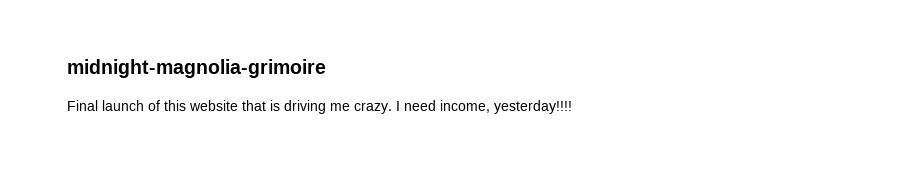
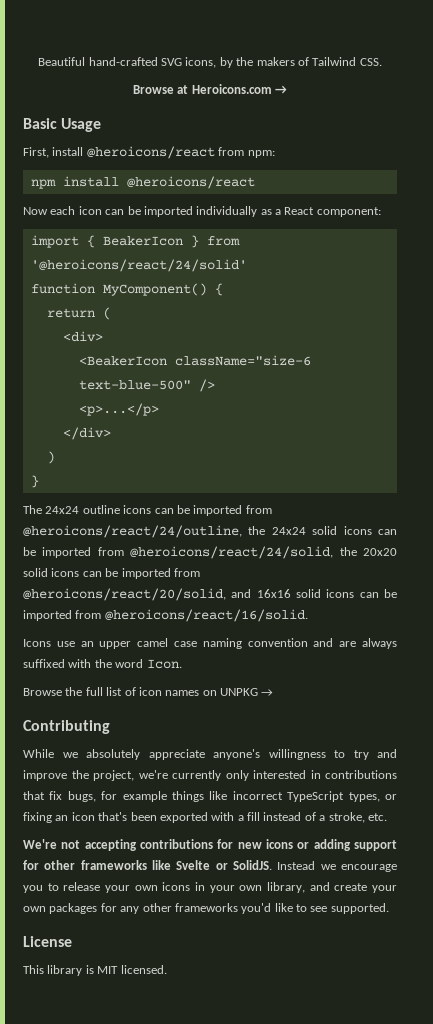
- midnight-magnolia-grimoire
- Final launch of this website that is driving me crazy. I need income, yesterday!!!!
+ Beautiful hand-crafted SVG icons, by the makers of Tailwind CSS.
+ Browse at Heroicons.com →
+ Basic Usage
+ First, install @heroicons/react from npm:
+ npm install @heroicons/react
+ Now each icon can be imported individually as a React component:
+ import { BeakerIcon } from '@heroicons/react/24/solid'
+ function MyComponent() {
+ return (
+ <div>
+ <BeakerIcon className="size-6 text-blue-500" />
+ <p>...</p>
+ </div>
+ )
+ }
+ The 24x24 outline icons can be imported from @heroicons/react/24/outline, the 24x24 solid icons can be imported from @heroicons/react/24/solid, the 20x20 solid icons can be imported from @heroicons/react/20/solid, and 16x16 solid icons can be imported from @heroicons/react/16/solid.
+ Icons use an upper camel case naming convention and are always suffixed with the word Icon.
+ Browse the full list of icon names on UNPKG →
+ Contributing
+ While we absolutely appreciate anyone's willingness to try and improve the project, we're currently only interested in contributions that fix bugs, for example things like incorrect TypeScript types, or fixing an icon that's been exported with a fill instead of a stroke, etc.
+ We're not accepting contributions for new icons or adding support for other frameworks like Svelte or SolidJS. Instead we encourage you to release your own icons in your own library, and create your own packages for any other frameworks you'd like to see supported.
+ License
+ This library is MIT licensed.

